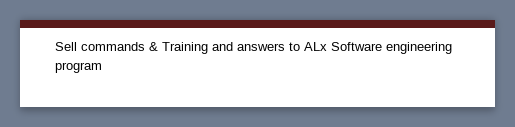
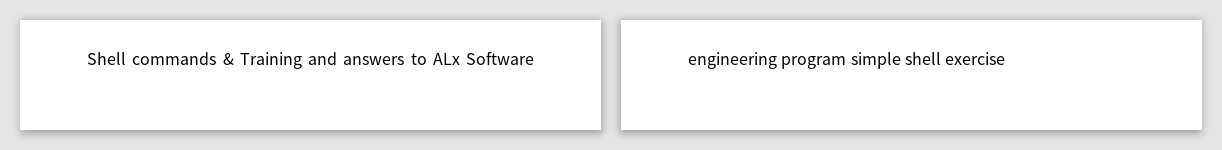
- Sell commands & Training and answers to ALx Software engineering program
+ Shell commands & Training and answers to ALx Software engineering program simple shell exercise

